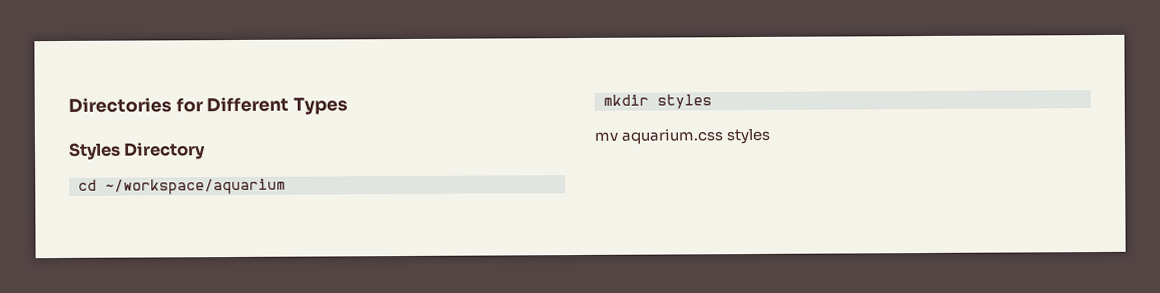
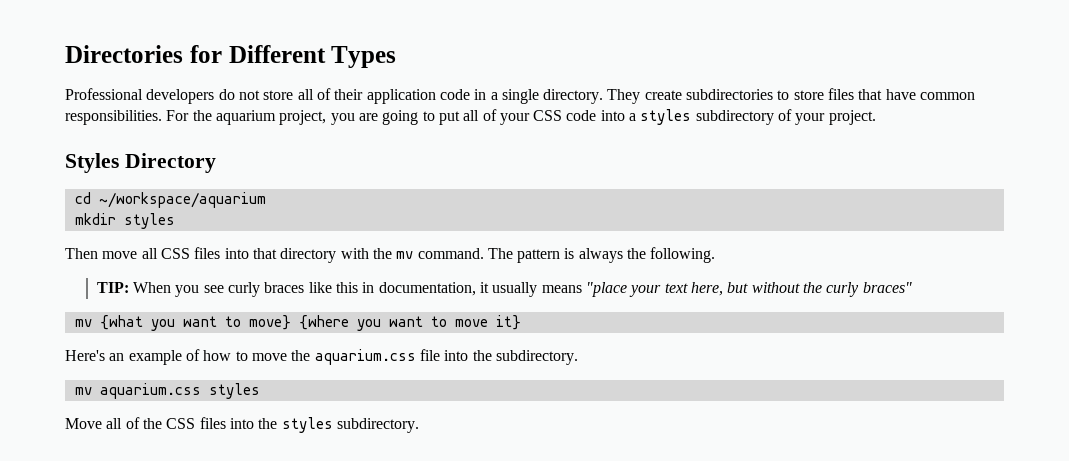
+ Professional developers do not store all of their application code in a single directory. They create subdirectories to store files that have common responsibilities. For the aquarium project, you are going to put all of your CSS code into a styles subdirectory of your project.
+ Then move all CSS files into that directory with the mv command. The pattern is always the following.
+ TIP: When you see curly braces like this in documentation, it usually means "place your text here, but without the curly braces"
+ mv {what you want to move} {where you want to move it}
+ Here's an example of how to move the aquarium.css file into the subdirectory.
  mv aquarium.css styles
+ Move all of the CSS files into the styles subdirectory.

